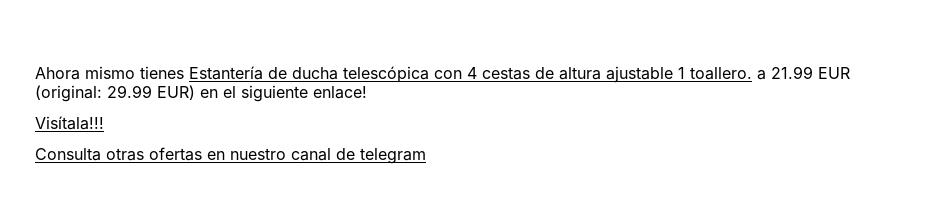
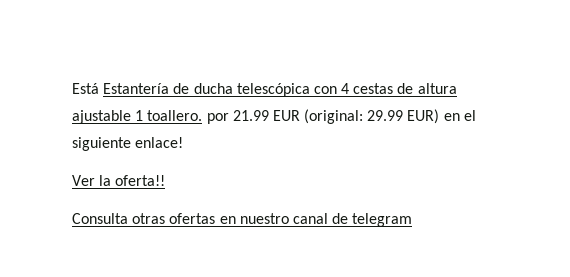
- Ahora mismo tienes Estantería de ducha telescópica con 4 cestas de altura ajustable 1 toallero. a 21.99 EUR (original: 29.99 EUR) en el siguiente enlace!
+ Está Estantería de ducha telescópica con 4 cestas de altura ajustable 1 toallero. por 21.99 EUR (original: 29.99 EUR) en el siguiente enlace!
- Visítala!!!
+ Ver la oferta!!

